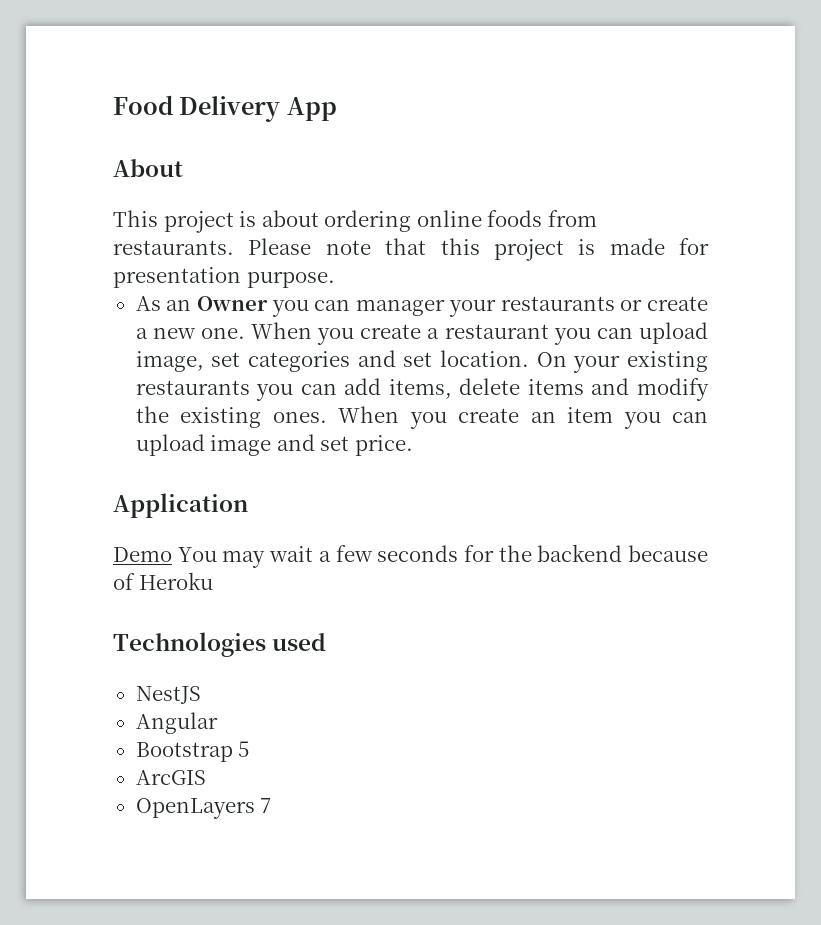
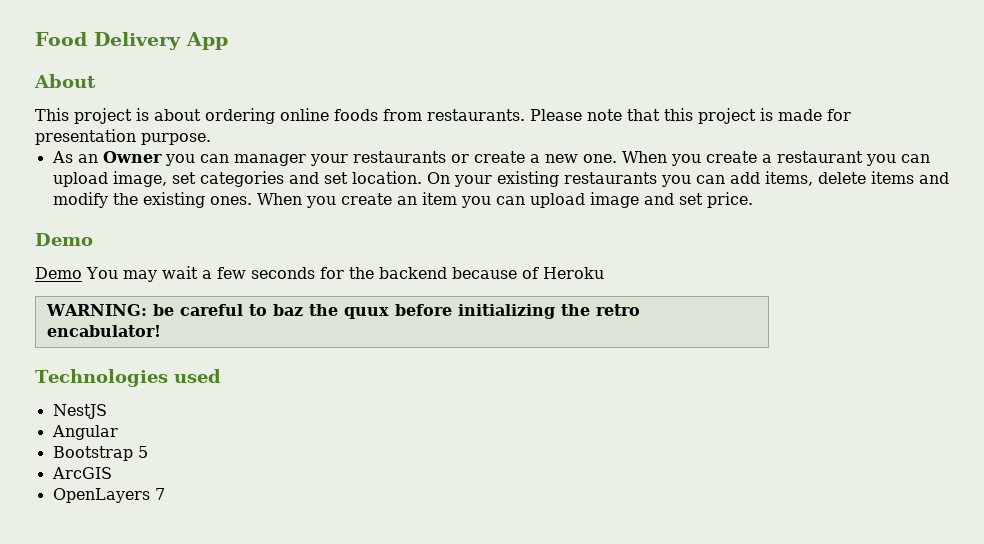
  When you create an item you can upload image and set price.
- Application
+ Demo
+ WARNING: be careful to baz the quux before initializing the retro encabulator!

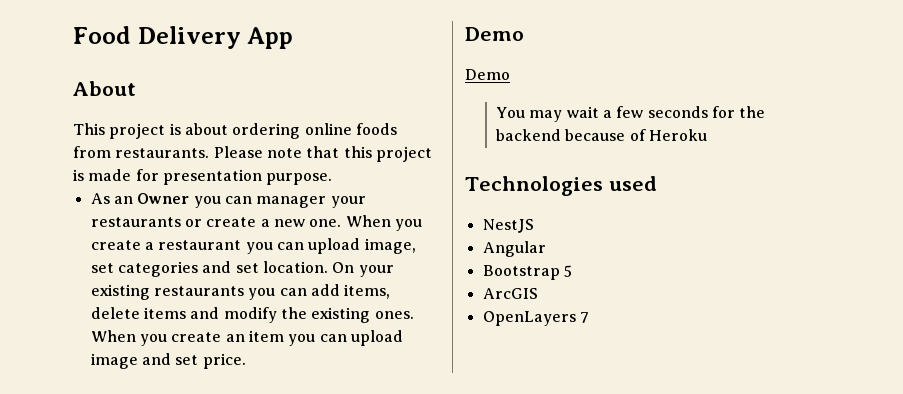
  When you create an item you can upload image and set price.
  Demo
- Demo You may wait a few seconds for the backend because of Heroku
+ Demo
+ You may wait a few seconds for the backend because of Heroku
- WARNING: be careful to baz the quux before initializing the retro encabulator!

